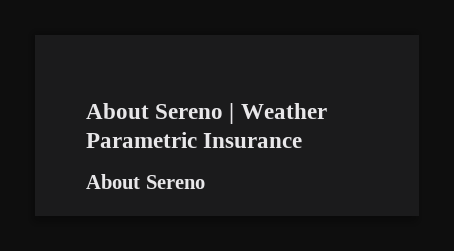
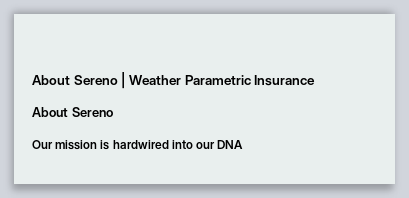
+ Our mission is hardwired into our DNA

